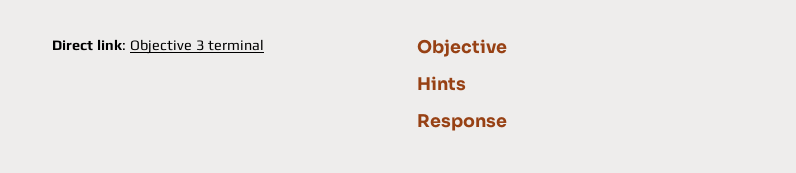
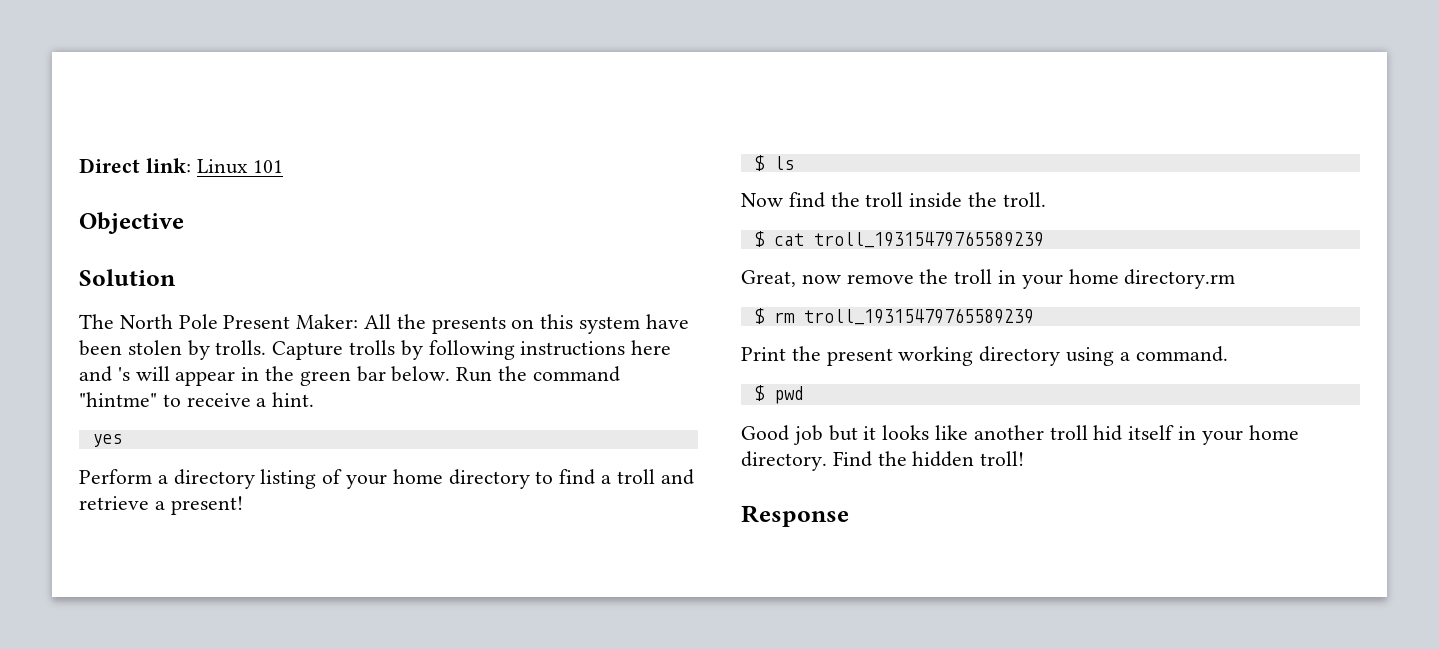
- Direct link: Objective 3 terminal
+ Direct link: Linux 101
  Objective
- Hints
+ Solution
+ The North Pole Present Maker: All the presents on this system have been stolen by trolls. Capture trolls by following instructions here and 's will appear in the green bar below. Run the command "hintme" to receive a hint.
+ yes
+ Perform a directory listing of your home directory to find a troll and retrieve a present!
+ $ ls
+ Now find the troll inside the troll.
+ $ cat troll_19315479765589239
+ Great, now remove the troll in your home directory.rm
+ $ rm troll_19315479765589239
+ Print the present working directory using a command.
+ $ pwd
+ Good job but it looks like another troll hid itself in your home directory. Find the hidden troll!

